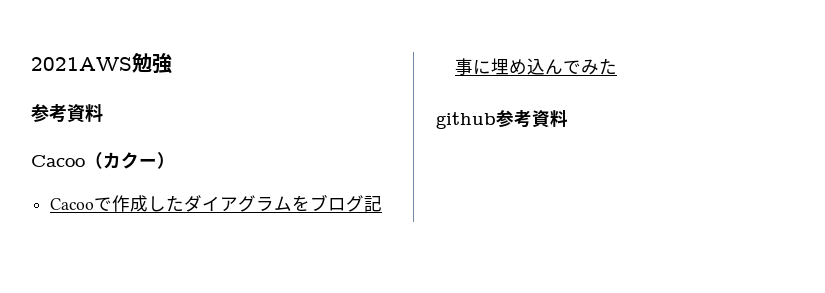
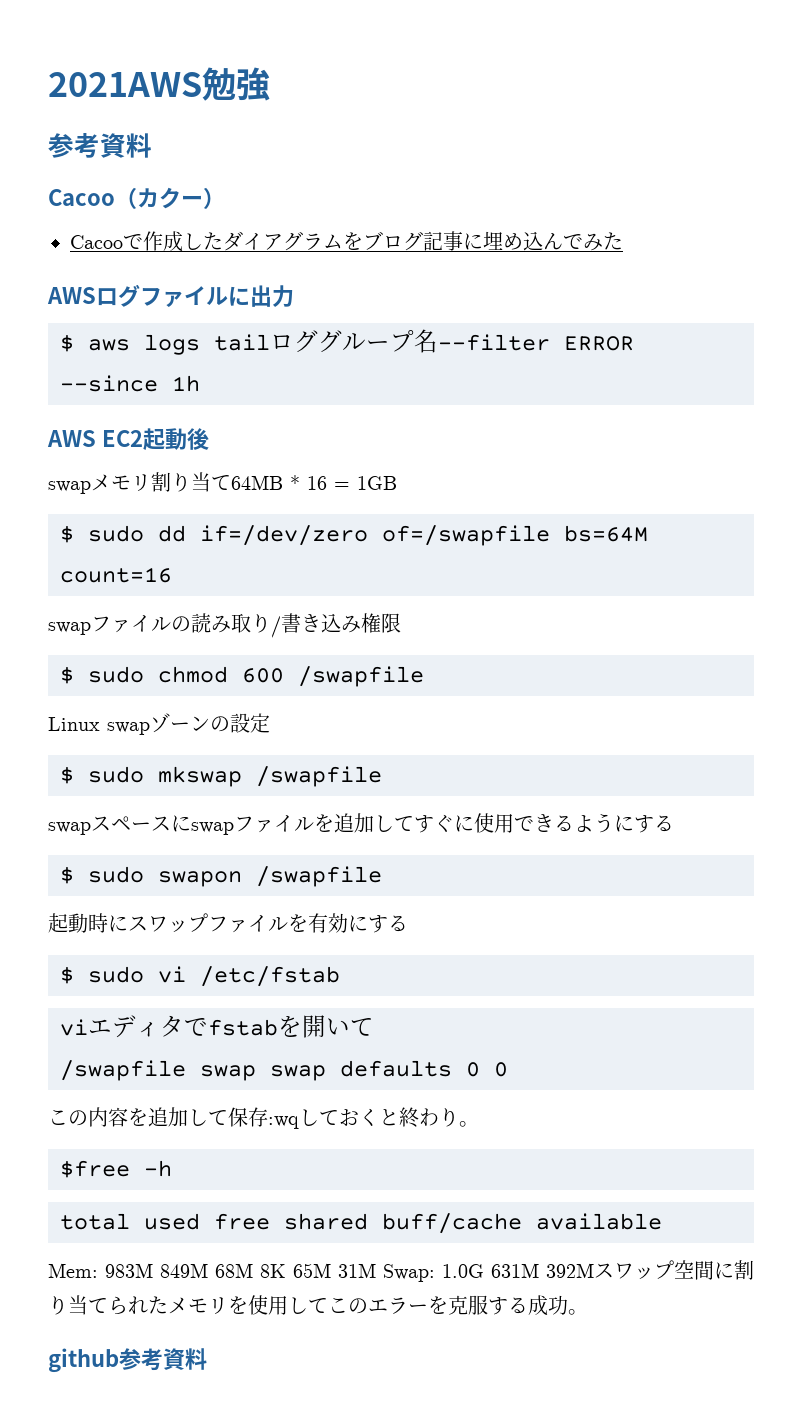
+ AWSログファイルに出力
+ $ aws logs tailロググループ名--filter ERROR --since 1h
+ AWS EC2起動後
+ swapメモリ割り当て64MB * 16 = 1GB
+ $ sudo dd if=/dev/zero of=/swapfile bs=64M count=16
+ swapファイルの読み取り/書き込み権限
+ $ sudo chmod 600 /swapfile
+ Linux swapゾーンの設定
+ $ sudo mkswap /swapfile
+ swapスペースにswapファイルを追加してすぐに使用できるようにする
+ $ sudo swapon /swapfile
+ 起動時にスワップファイルを有効にする
+ $ sudo vi /etc/fstab
+ viエディタでfstabを開いて
+ /swapfile swap swap defaults 0 0
+ この内容を追加して保存:wqしておくと終わり。
+ $free -h
+ total used free shared buff/cache available
+ Mem: 983M 849M 68M 8K 65M 31M Swap: 1.0G 631M 392Mスワップ空間に割り当てられたメモリを使用してこのエラーを克服する成功。

